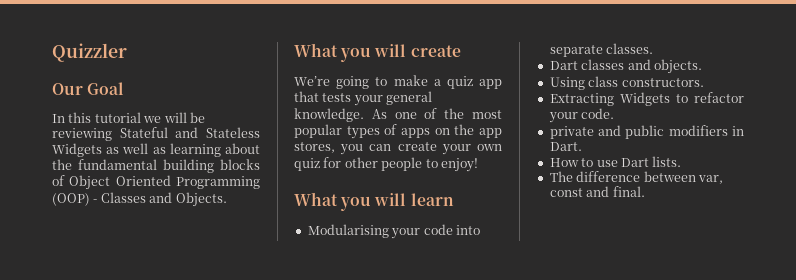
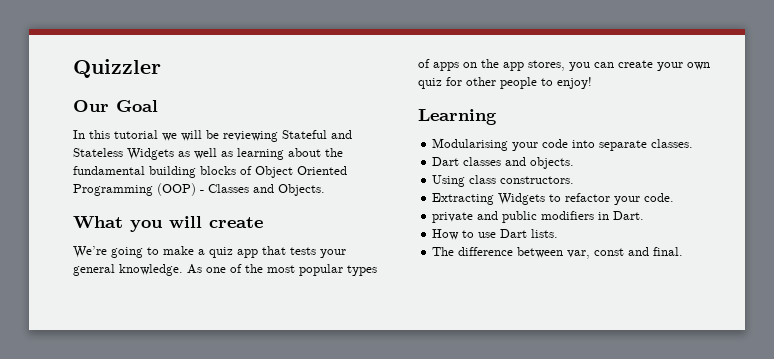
- What you will learn
+ Learning

